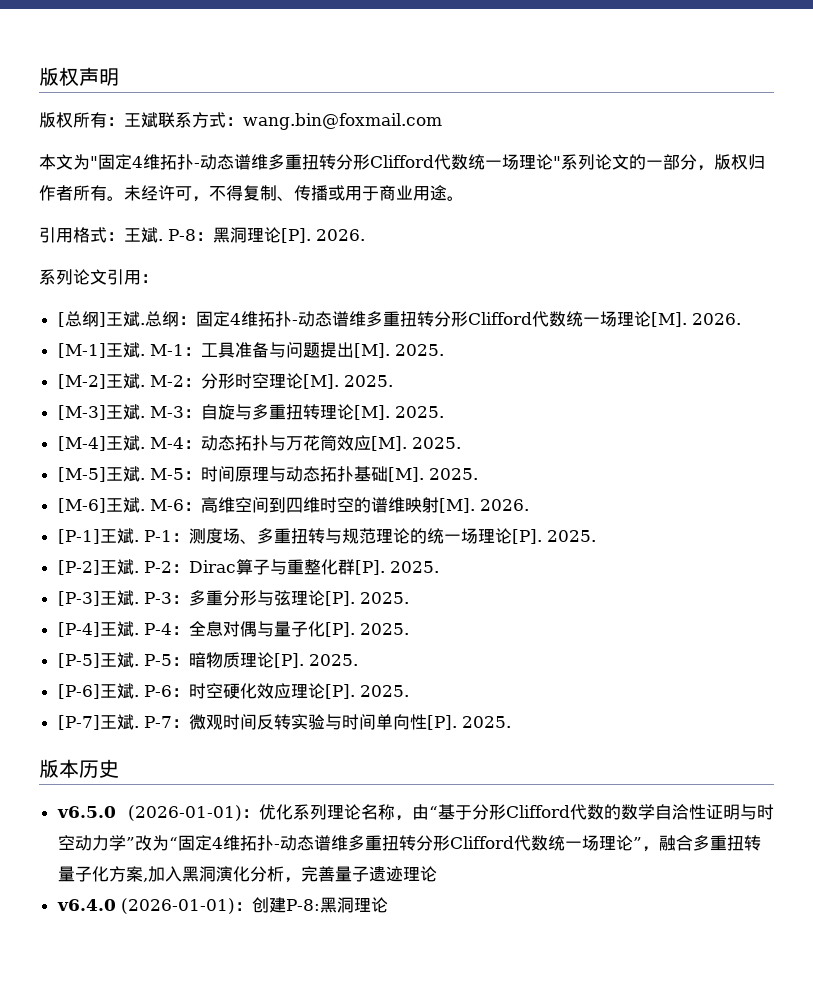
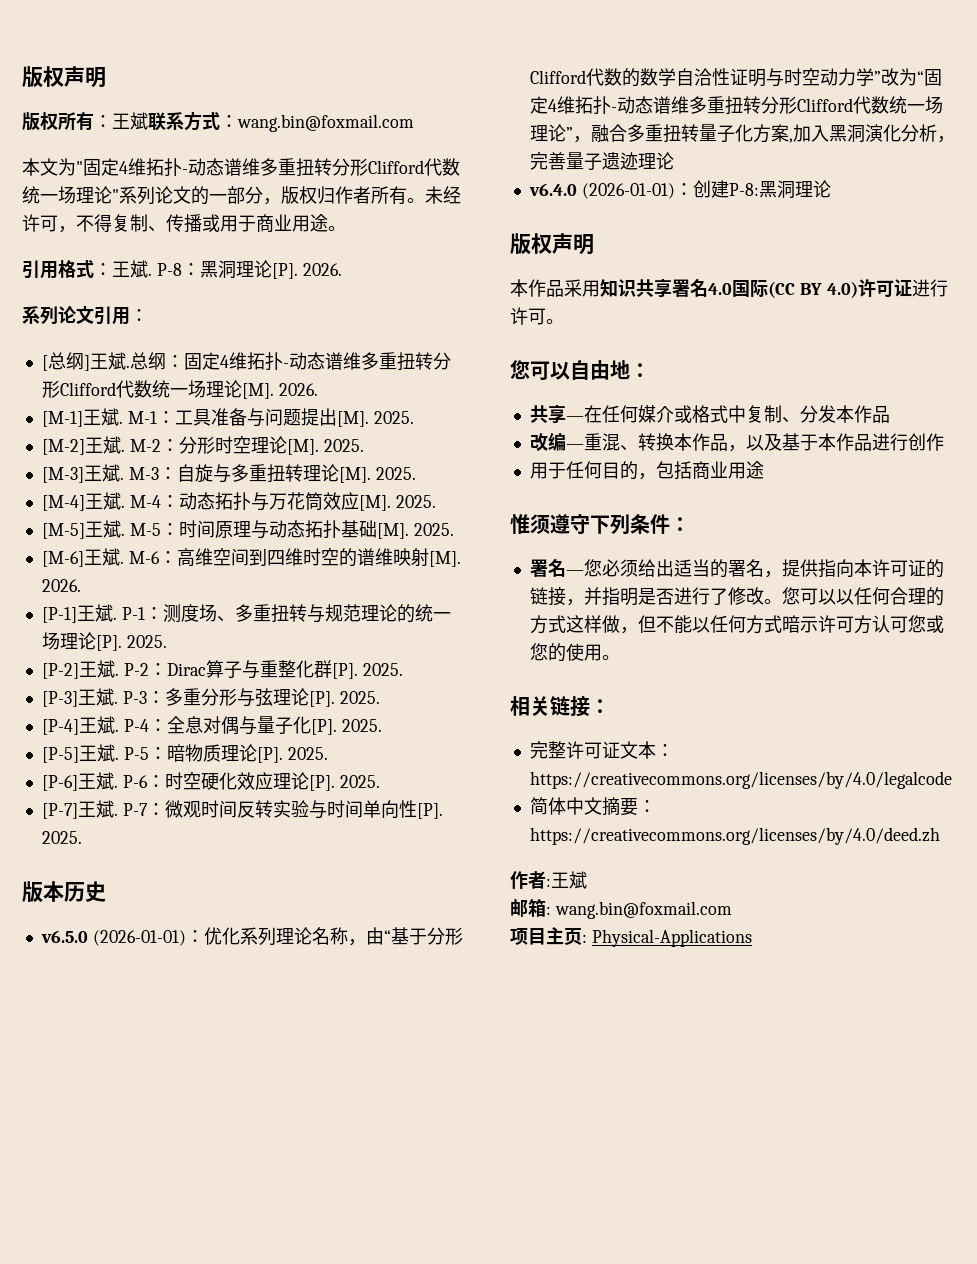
  v6.4.0 (2026-01-01)：创建P-8:黑洞理论
+ 版权声明
+ 本作品采用知识共享署名4.0国际(CC BY 4.0)许可证进行许可。
+ 您可以自由地：
+ 共享—在任何媒介或格式中复制、分发本作品
+ 改编—重混、转换本作品，以及基于本作品进行创作
+ 用于任何目的，包括商业用途
+ 惟须遵守下列条件：
+ 署名—您必须给出适当的署名，提供指向本许可证的链接，并指明是否进行了修改。您可以以任何合理的方式这样做，但不能以任何方式暗示许可方认可您或您的使用。
+ 相关链接：
+ 完整许可证文本：https://creativecommons.org/licenses/by/4.0/legalcode
+ 简体中文摘要：https://creativecommons.org/licenses/by/4.0/deed.zh
+ 作者:王斌
+ 邮箱: wang.bin@foxmail.com
+ 项目主页: Physical-Applications

